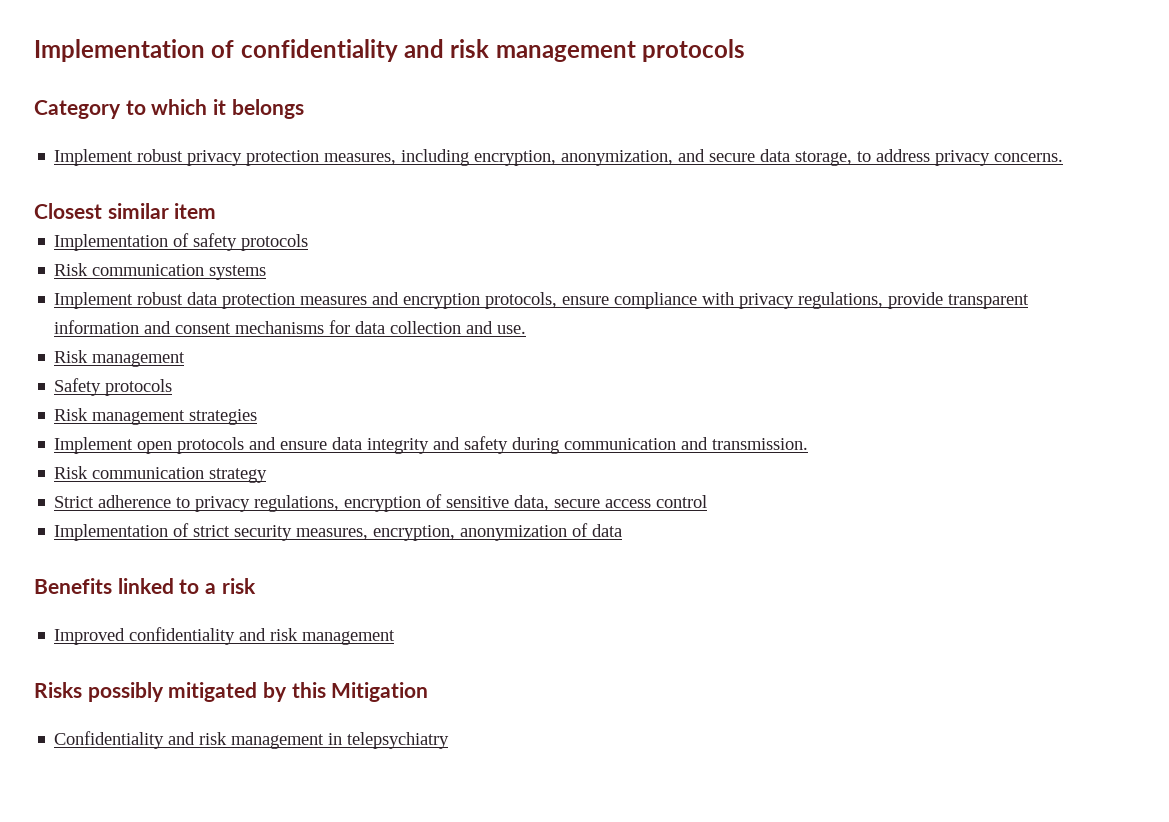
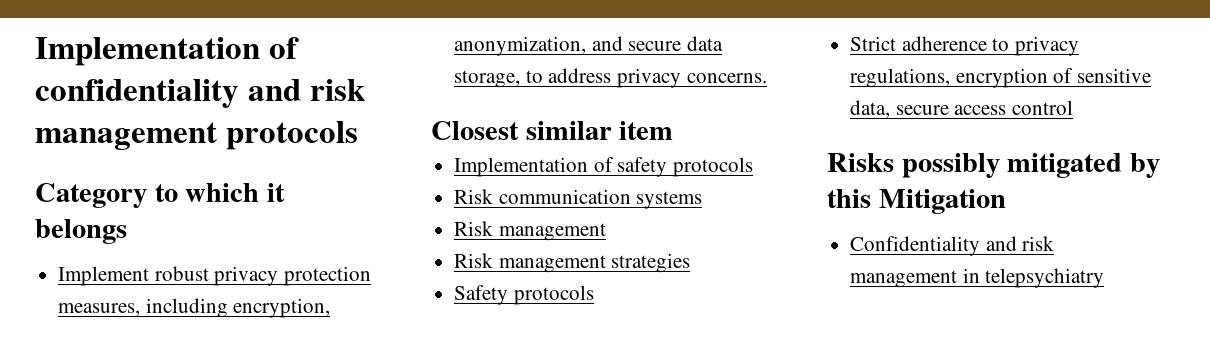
  Risk communication systems
- Implement robust data protection measures and encryption protocols, ensure compliance with privacy regulations, provide transparent information and consent mechanisms for data collection and use.
  Risk management
- Safety protocols
- Implement open protocols and ensure data integrity and safety during communication and transmission.
- Risk communication strategy
+ Safety protocols
- Implementation of strict security measures, encryption, anonymization of data
- Benefits linked to a risk
- Improved confidentiality and risk management

